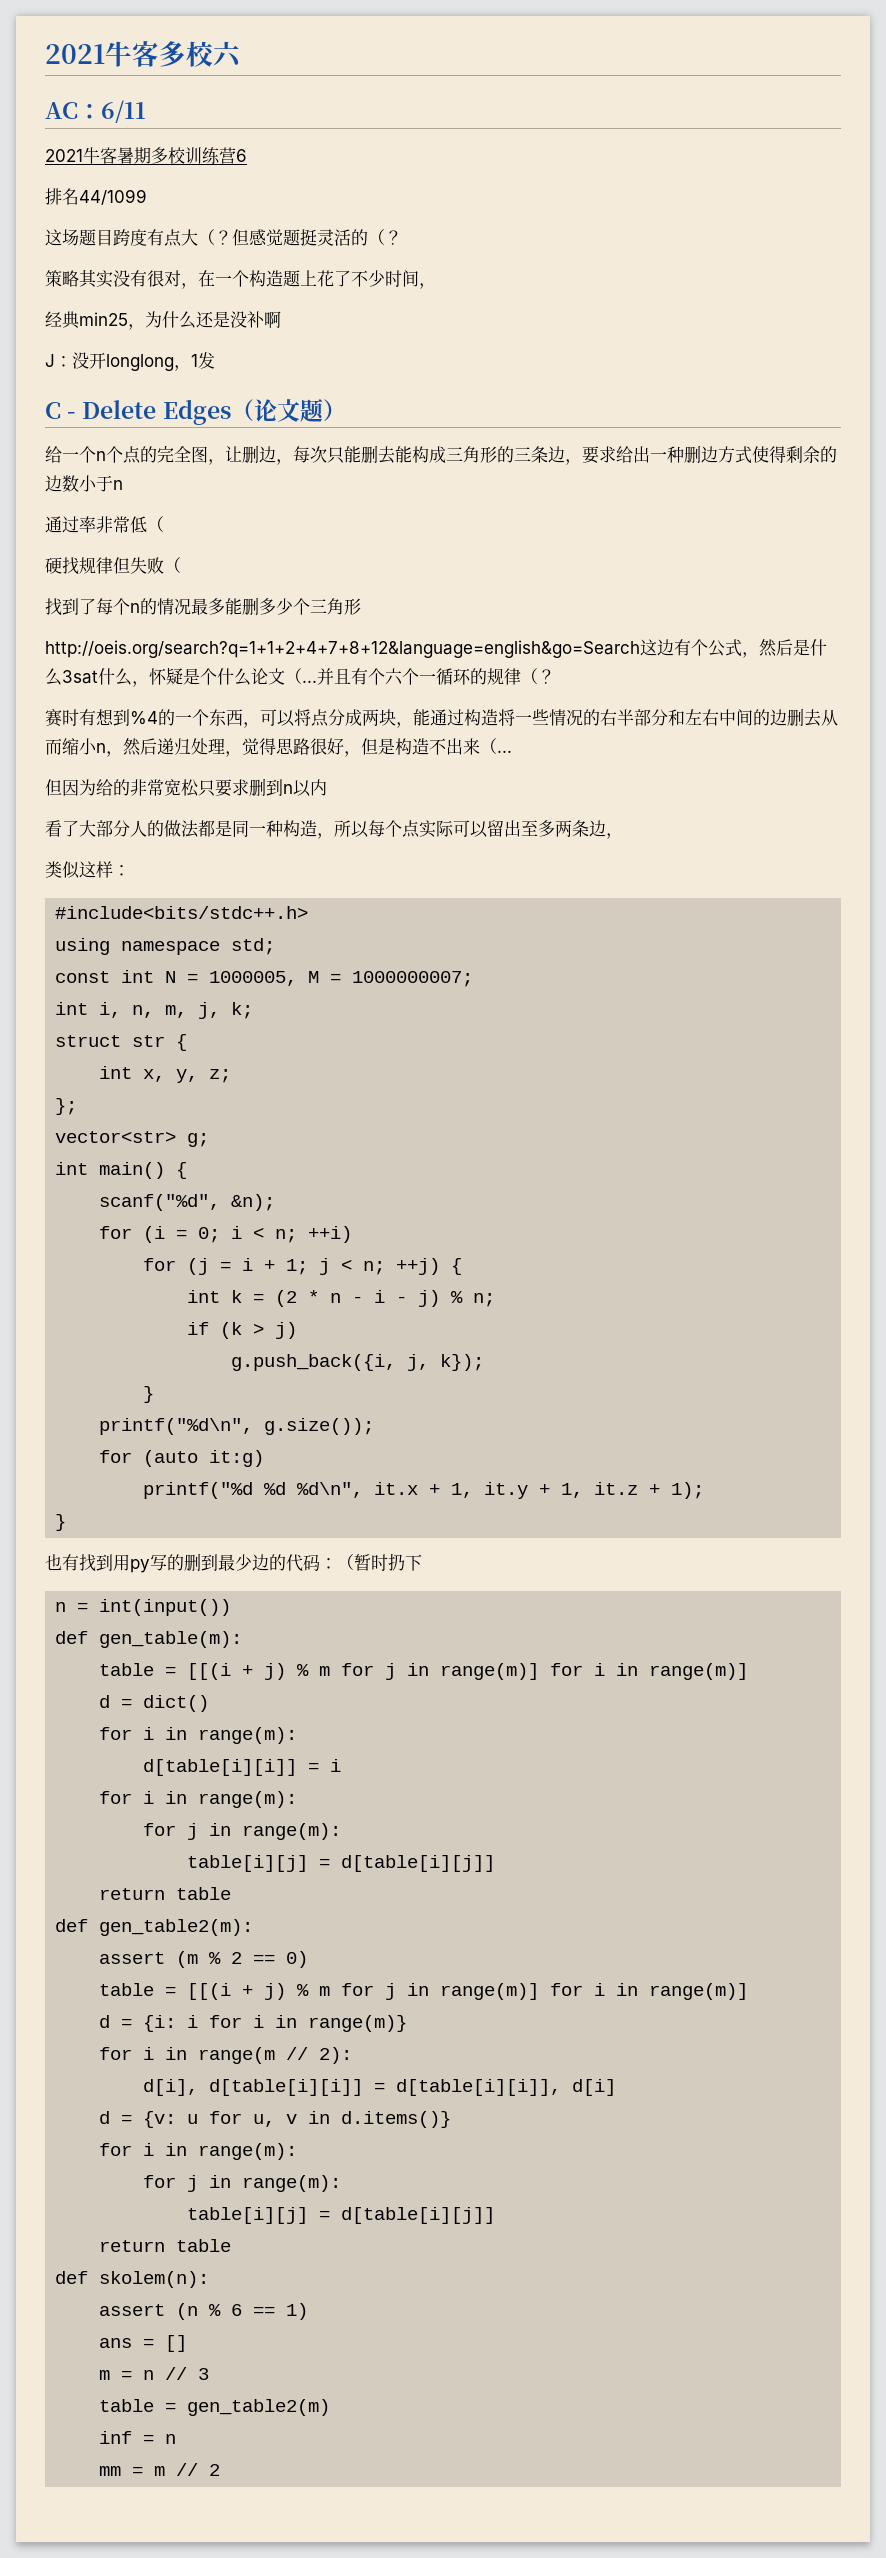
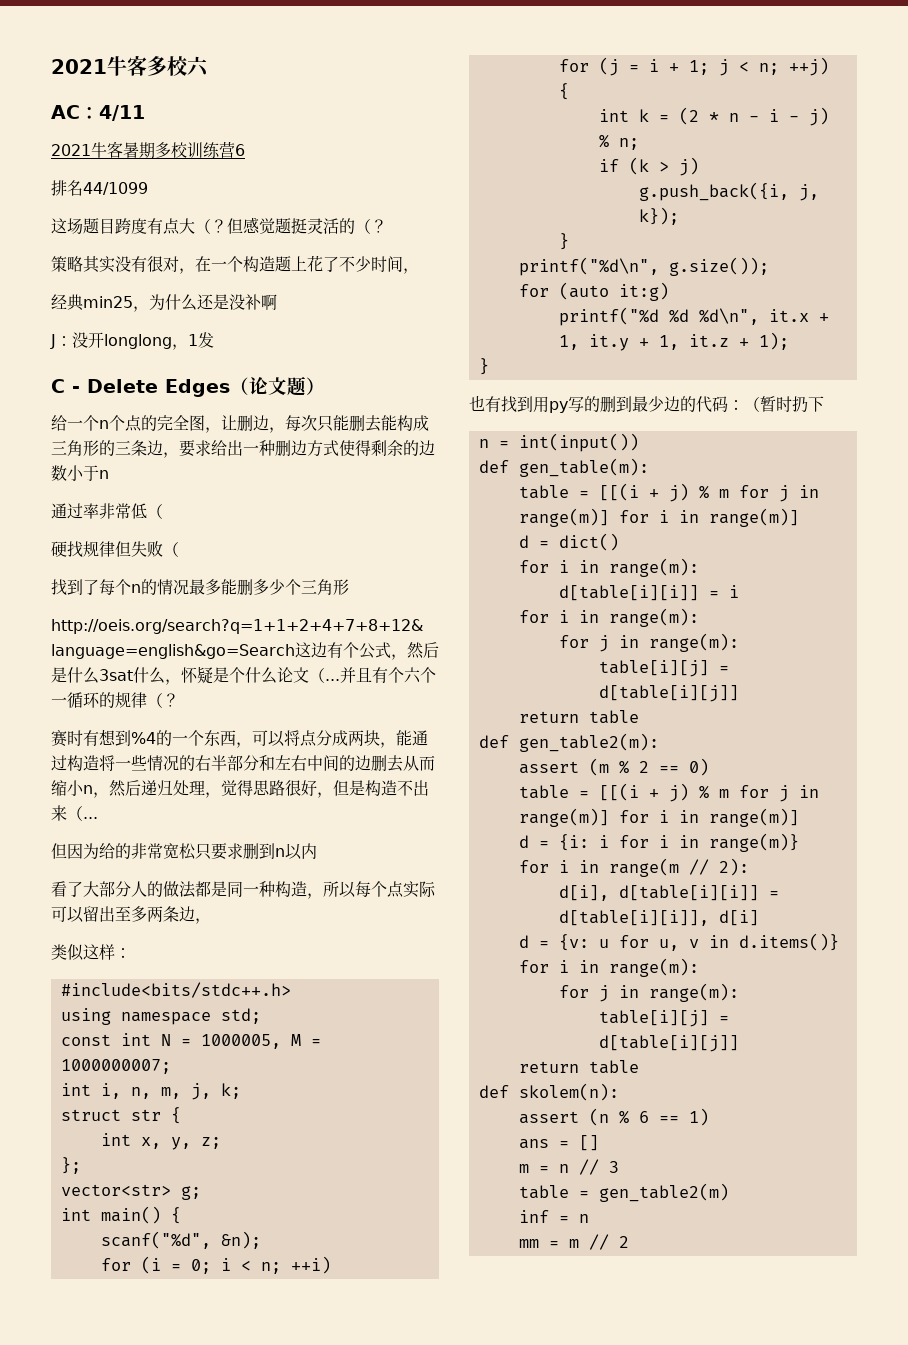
- AC：6/11
+ AC：4/11

